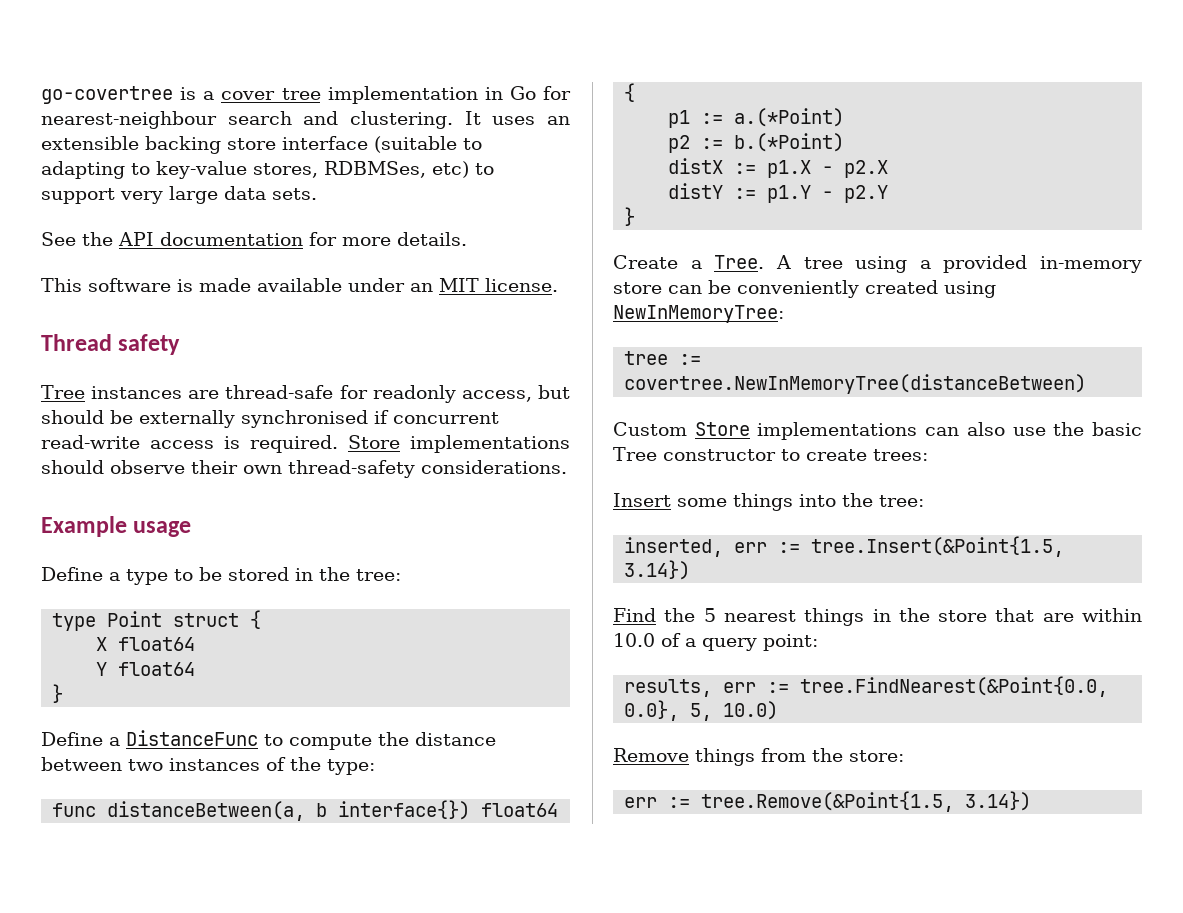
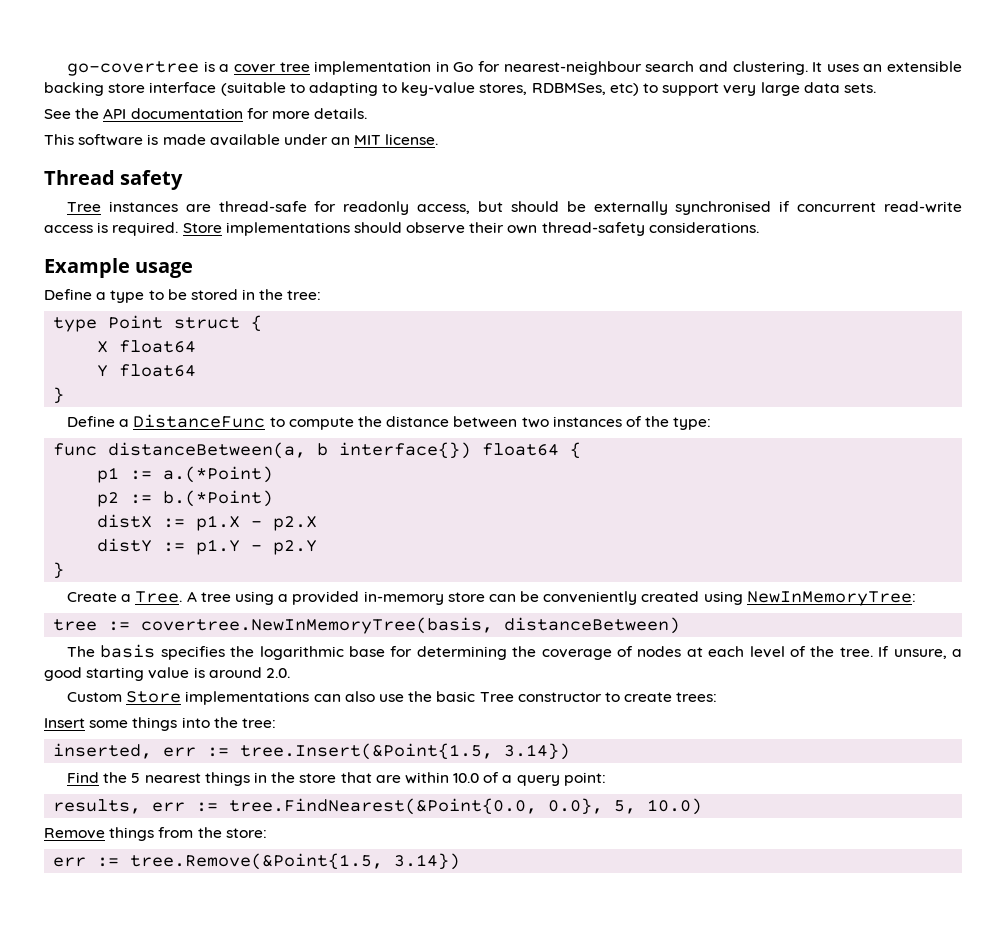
- tree := covertree.NewInMemoryTree(distanceBetween)
+ tree := covertree.NewInMemoryTree(basis, distanceBetween)
+ The basis specifies the logarithmic base for determining the coverage of nodes at each level of the tree. If unsure, a good starting value is around 2.0.

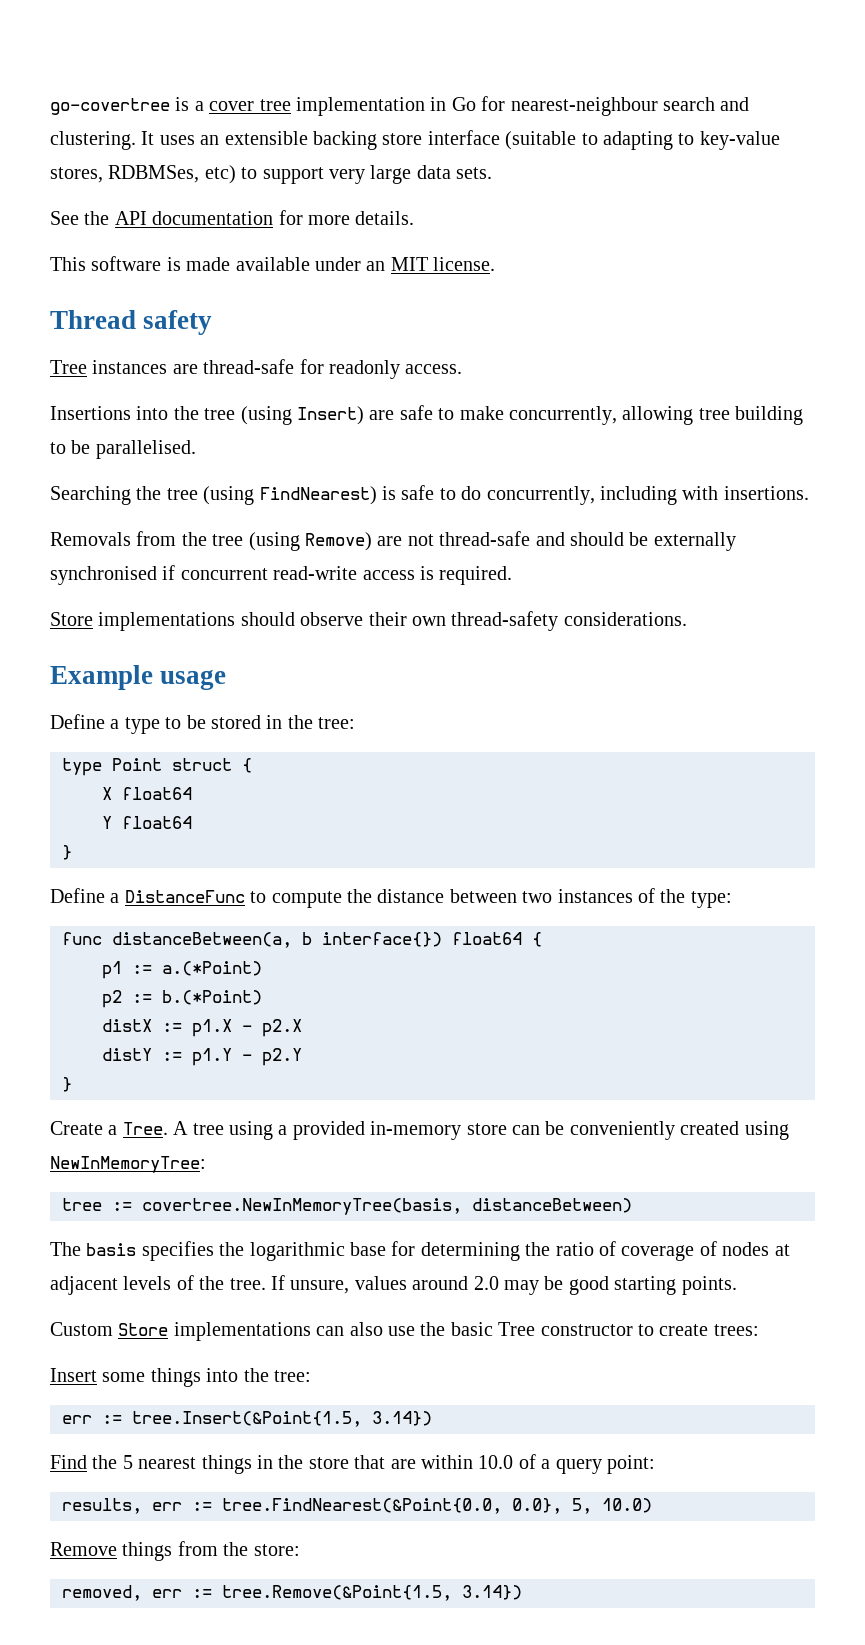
- Tree instances are thread-safe for readonly access, but should be externally synchronised if concurrent read-write access is required. Store implementations should observe their own thread-safety considerations.
+ Tree instances are thread-safe for readonly access.
+ Insertions into the tree (using Insert) are safe to make concurrently, allowing tree building to be parallelised.
+ Searching the tree (using FindNearest) is safe to do concurrently, including with insertions.
+ Removals from the tree (using Remove) are not thread-safe and should be externally synchronised if concurrent read-write access is required.
+ Store implementations should observe their own thread-safety considerations.
- The basis specifies the logarithmic base for determining the coverage of nodes at each level of the tree.
+ The basis specifies the logarithmic base for determining the ratio of coverage of nodes at adjacent levels of the tree.
- If unsure, a good starting value is around 2.0.
+ If unsure, values around 2.0 may be good starting points.
- inserted, err := tree.Insert(&Point{1.5, 3.14})
+ err := tree.Insert(&Point{1.5, 3.14})
- err := tree.Remove(&Point{1.5, 3.14})
+ removed, err := tree.Remove(&Point{1.5, 3.14})

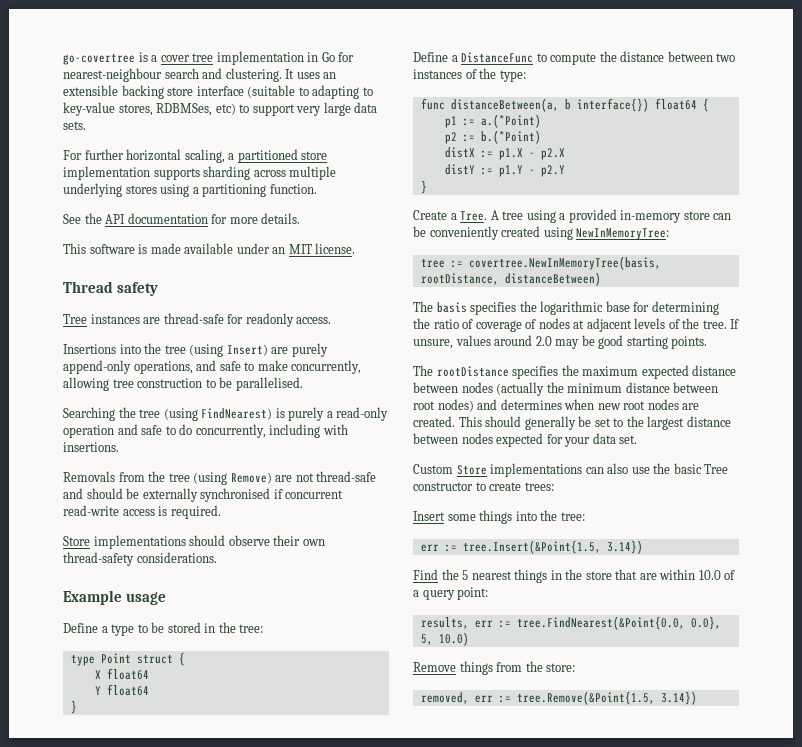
+ For further horizontal scaling, a partitioned store implementation supports sharding across multiple underlying stores using a partitioning function.
- Insertions into the tree (using Insert) are safe to make concurrently, allowing tree building to be parallelised.
+ Insertions into the tree (using Insert) are purely append-only operations, and safe to make concurrently, allowing tree construction to be parallelised.
- Searching the tree (using FindNearest) is safe to do concurrently, including with insertions.
+ Searching the tree (using FindNearest) is purely a read-only operation and safe to do concurrently, including with insertions.
- tree := covertree.NewInMemoryTree(basis, distanceBetween)
+ tree := covertree.NewInMemoryTree(basis, rootDistance, distanceBetween)
+ The rootDistance specifies the maximum expected distance between nodes (actually the minimum distance between root nodes) and determines when new root nodes are created. This should generally be set to the largest distance between nodes expected for your data set.

